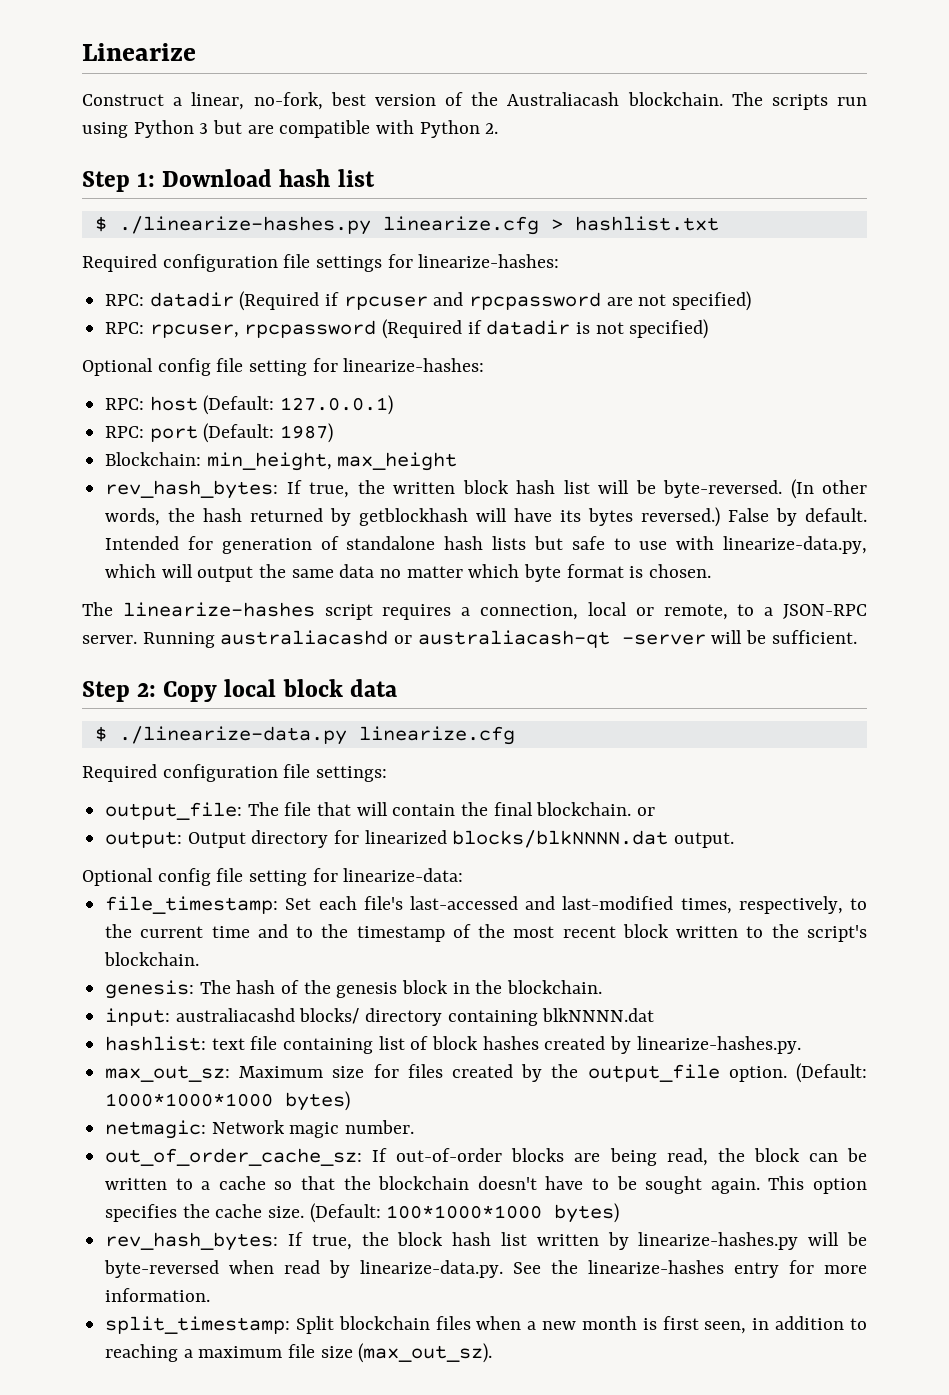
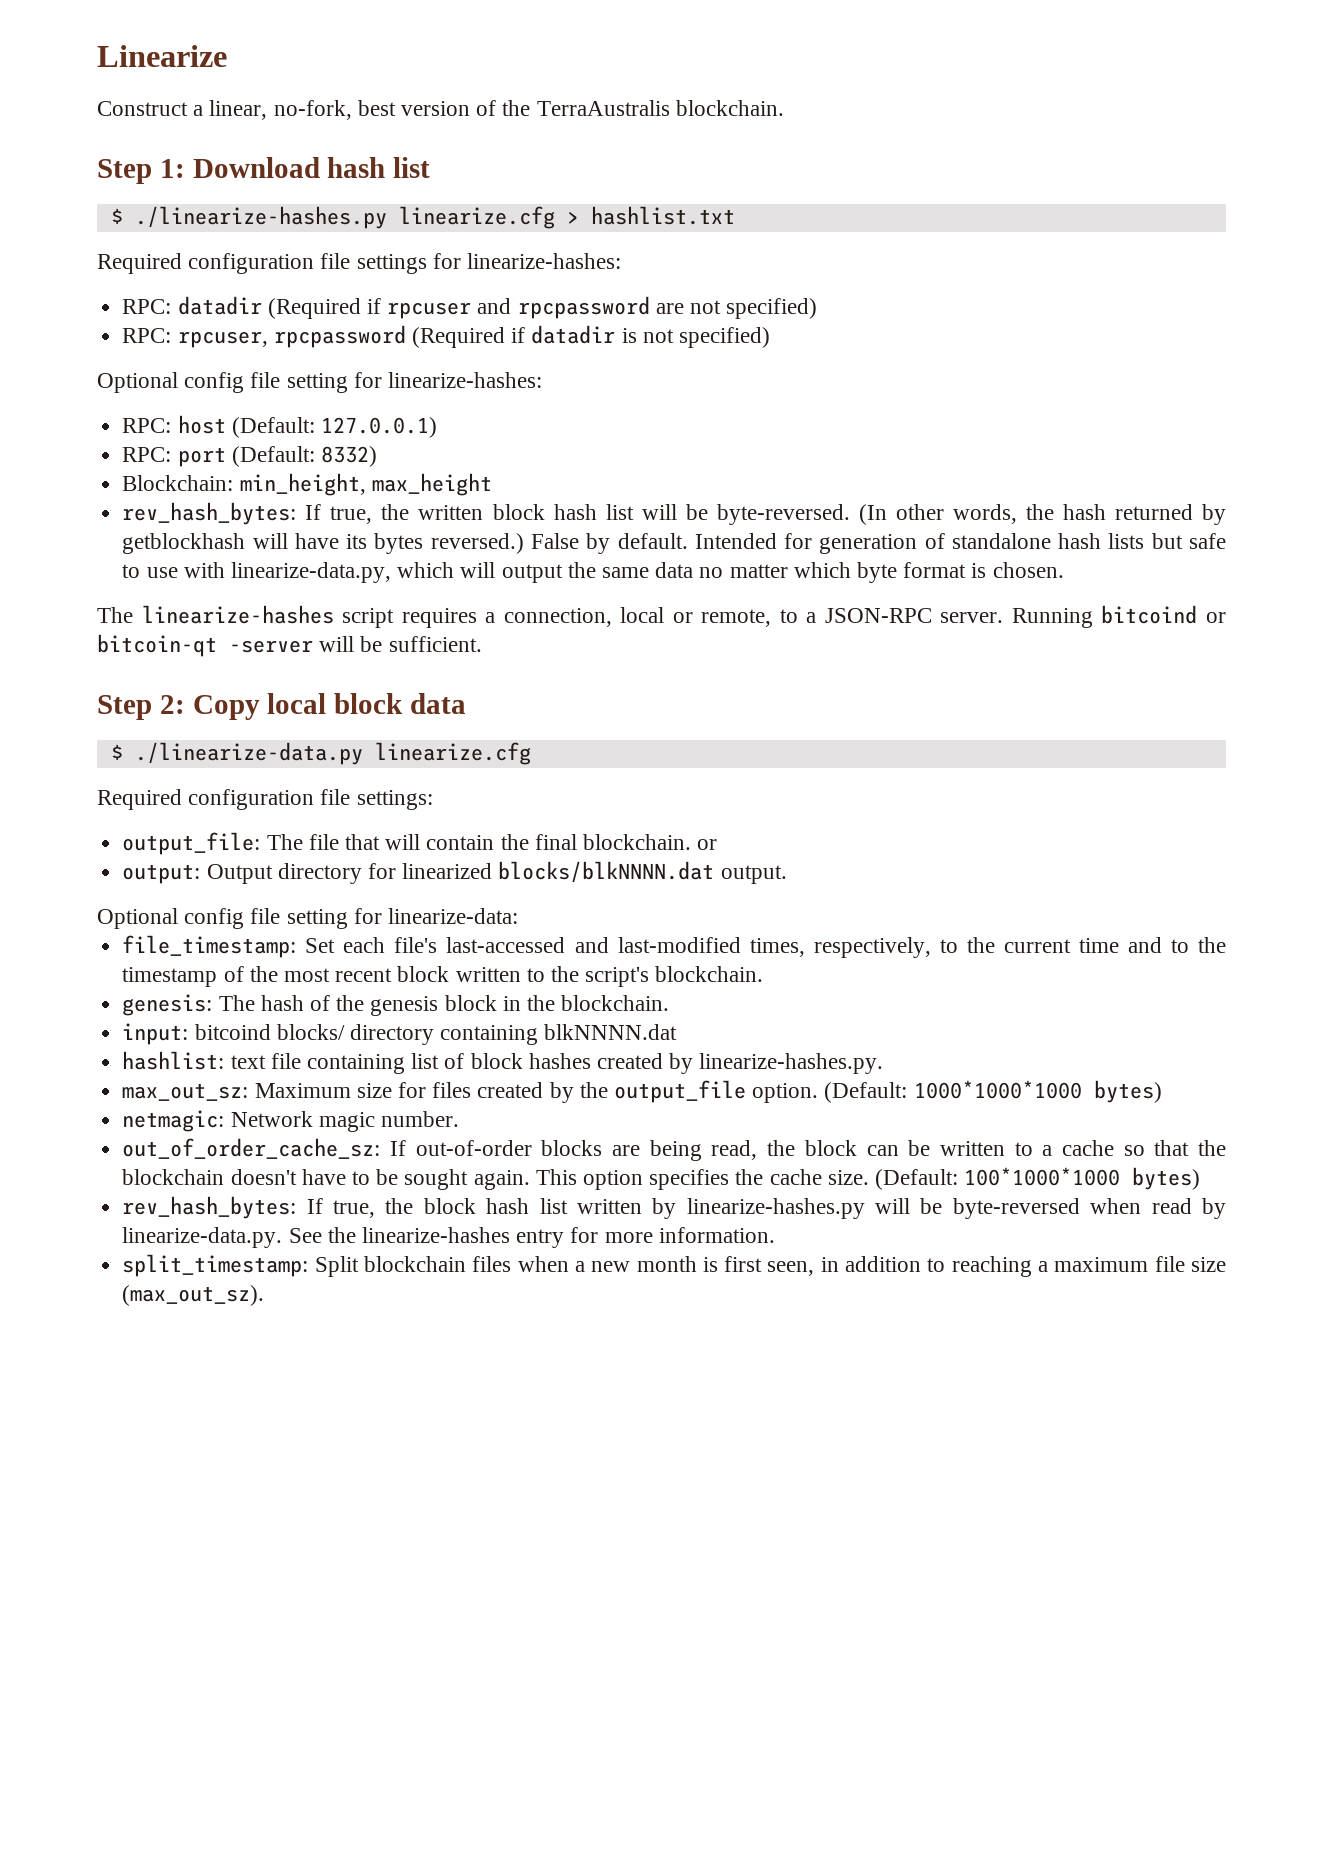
- Construct a linear, no-fork, best version of the Australiacash blockchain. The scripts run using Python 3 but are compatible with Python 2.
+ Construct a linear, no-fork, best version of the TerraAustralis blockchain.
- RPC: port (Default: 1987)
+ RPC: port (Default: 8332)
- Running australiacashd or australiacash-qt -server will be sufficient.
+ Running bitcoind or bitcoin-qt -server will be sufficient.
- input: australiacashd blocks/ directory containing blkNNNN.dat
+ input: bitcoind blocks/ directory containing blkNNNN.dat

